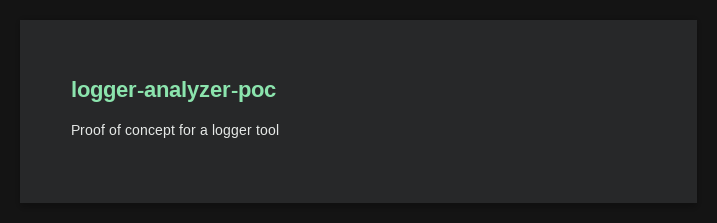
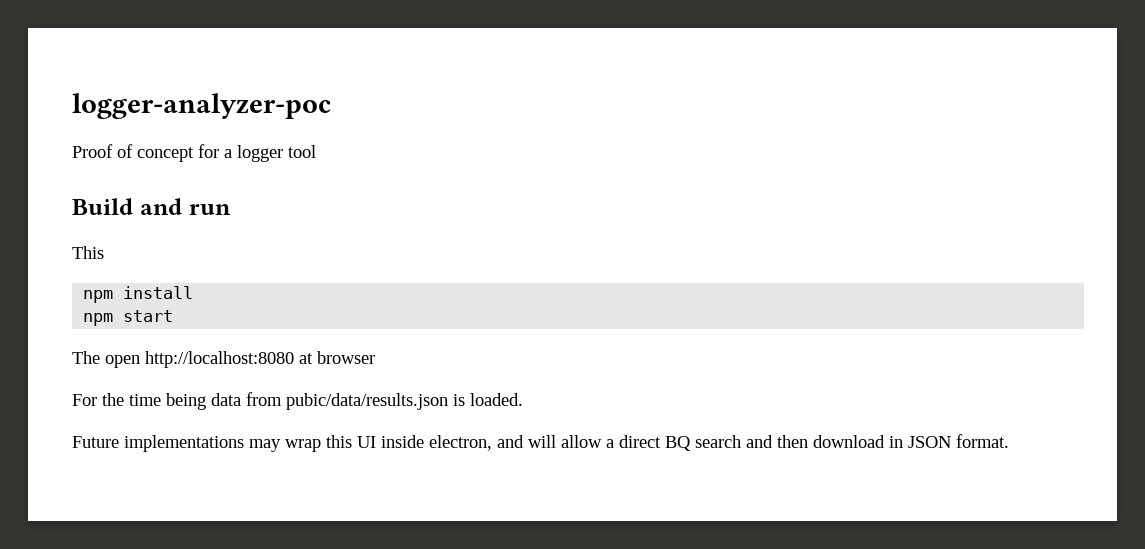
+ Build and run
+ This
+ npm install
+ npm start
+ The open http://localhost:8080 at browser
+ For the time being data from pubic/data/results.json is loaded.
+ Future implementations may wrap this UI inside electron, and will allow a direct BQ search and then download in JSON format.

